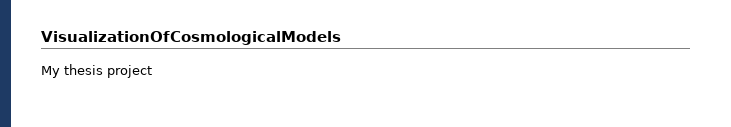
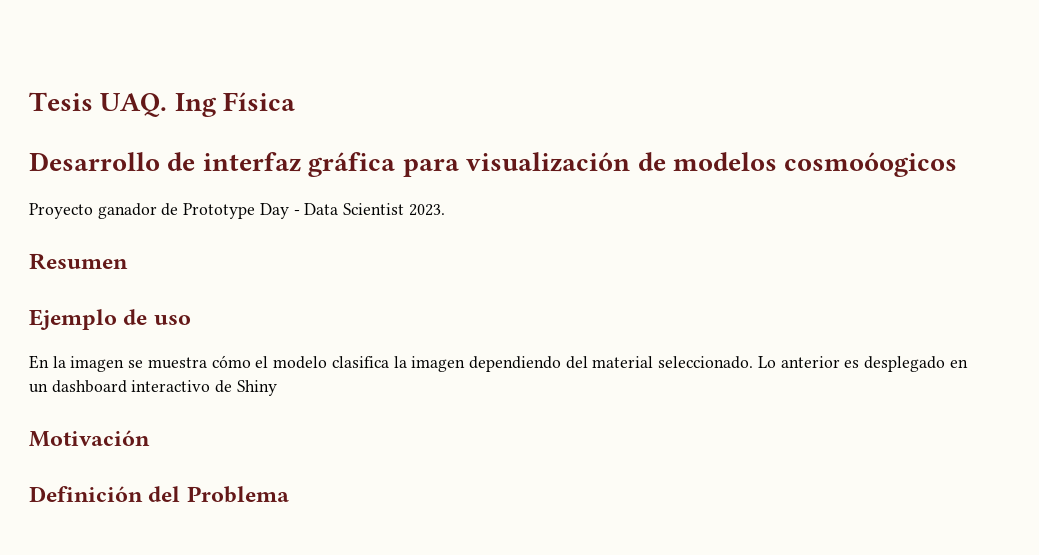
- VisualizationOfCosmologicalModels
- My thesis project
+ Tesis UAQ. Ing Física
+ Desarrollo de interfaz gráfica para visualización de modelos cosmoóogicos
+ Proyecto ganador de Prototype Day - Data Scientist 2023.
+ Resumen
+ Ejemplo de uso
+ En la imagen se muestra cómo el modelo clasifica la imagen dependiendo del material seleccionado. Lo anterior es desplegado en un dashboard interactivo de Shiny
+ Motivación
+ Definición del Problema

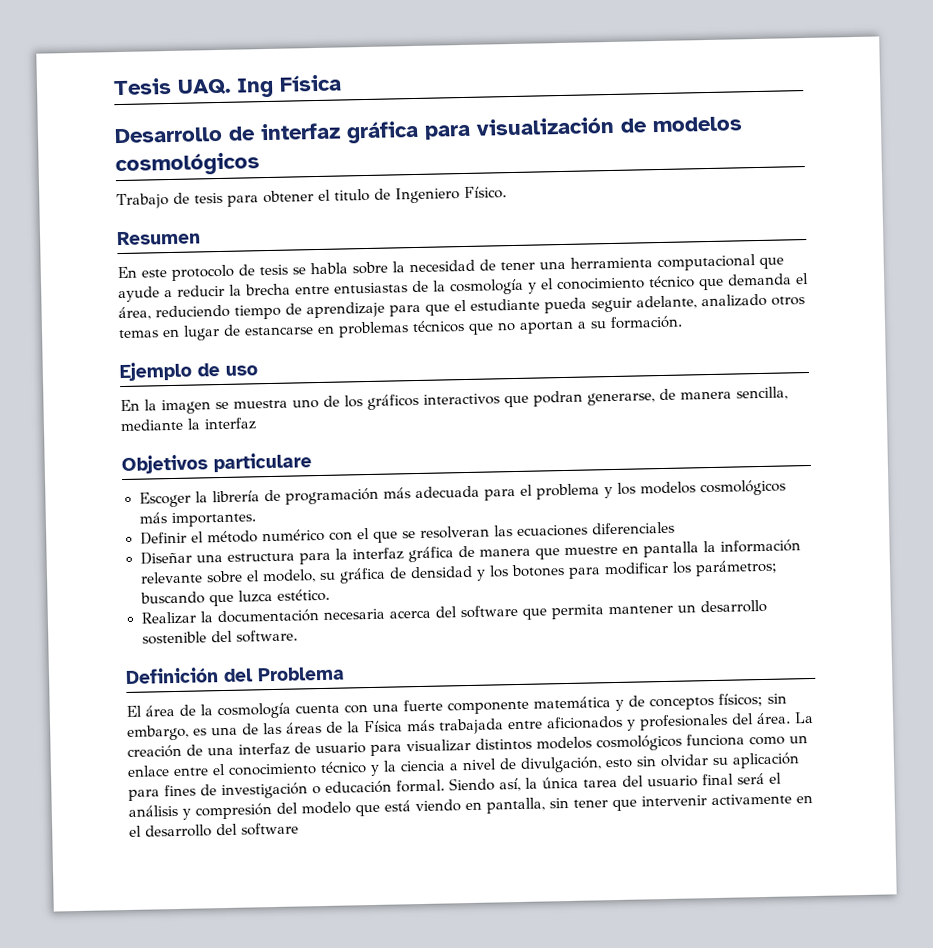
- Desarrollo de interfaz gráfica para visualización de modelos cosmoóogicos
- Proyecto ganador de Prototype Day - Data Scientist 2023.
+ Desarrollo de interfaz gráfica para visualización de modelos cosmológicos
+ Trabajo de tesis para obtener el titulo de Ingeniero Físico.
  Resumen
+ En este protocolo de tesis se habla sobre la necesidad de tener una herramienta computacional que ayude a reducir la brecha entre entusiastas de la cosmología y el conocimiento técnico que demanda el área, reduciendo tiempo de aprendizaje para que el estudiante pueda seguir adelante, analizado otros temas en lugar de estancarse en problemas técnicos que no aportan a su formación.
- En la imagen se muestra cómo el modelo clasifica la imagen dependiendo del material seleccionado. Lo anterior es desplegado en un dashboard interactivo de Shiny
- Motivación
+ En la imagen se muestra uno de los gráficos interactivos que podran generarse, de manera sencilla, mediante la interfaz
+ Objetivos particulare
+ Escoger la librería de programación más adecuada para el problema y los modelos cosmológicos más importantes.
+ Definir el método numérico con el que se resolveran las ecuaciones diferenciales
+ Diseñar una estructura para la interfaz gráfica de manera que muestre en pantalla la información relevante sobre el modelo, su gráfica de densidad y los botones para modificar los parámetros; buscando que luzca estético.
+ Realizar la documentación necesaria acerca del software que permita mantener un desarrollo sostenible del software.
  Definición del Problema
+ El área de la cosmología cuenta con una fuerte componente matemática y de conceptos físicos; sin embargo, es una de las áreas de la Física más trabajada entre aficionados y profesionales del área. La creación de una interfaz de usuario para visualizar distintos modelos cosmológicos funciona como un enlace entre el conocimiento técnico y la ciencia a nivel de divulgación, esto sin olvidar su aplicación para fines de investigación o educación formal. Siendo así, la única tarea del usuario final será el análisis y compresión del modelo que está viendo en pantalla, sin tener que intervenir activamente en el desarrollo del software

